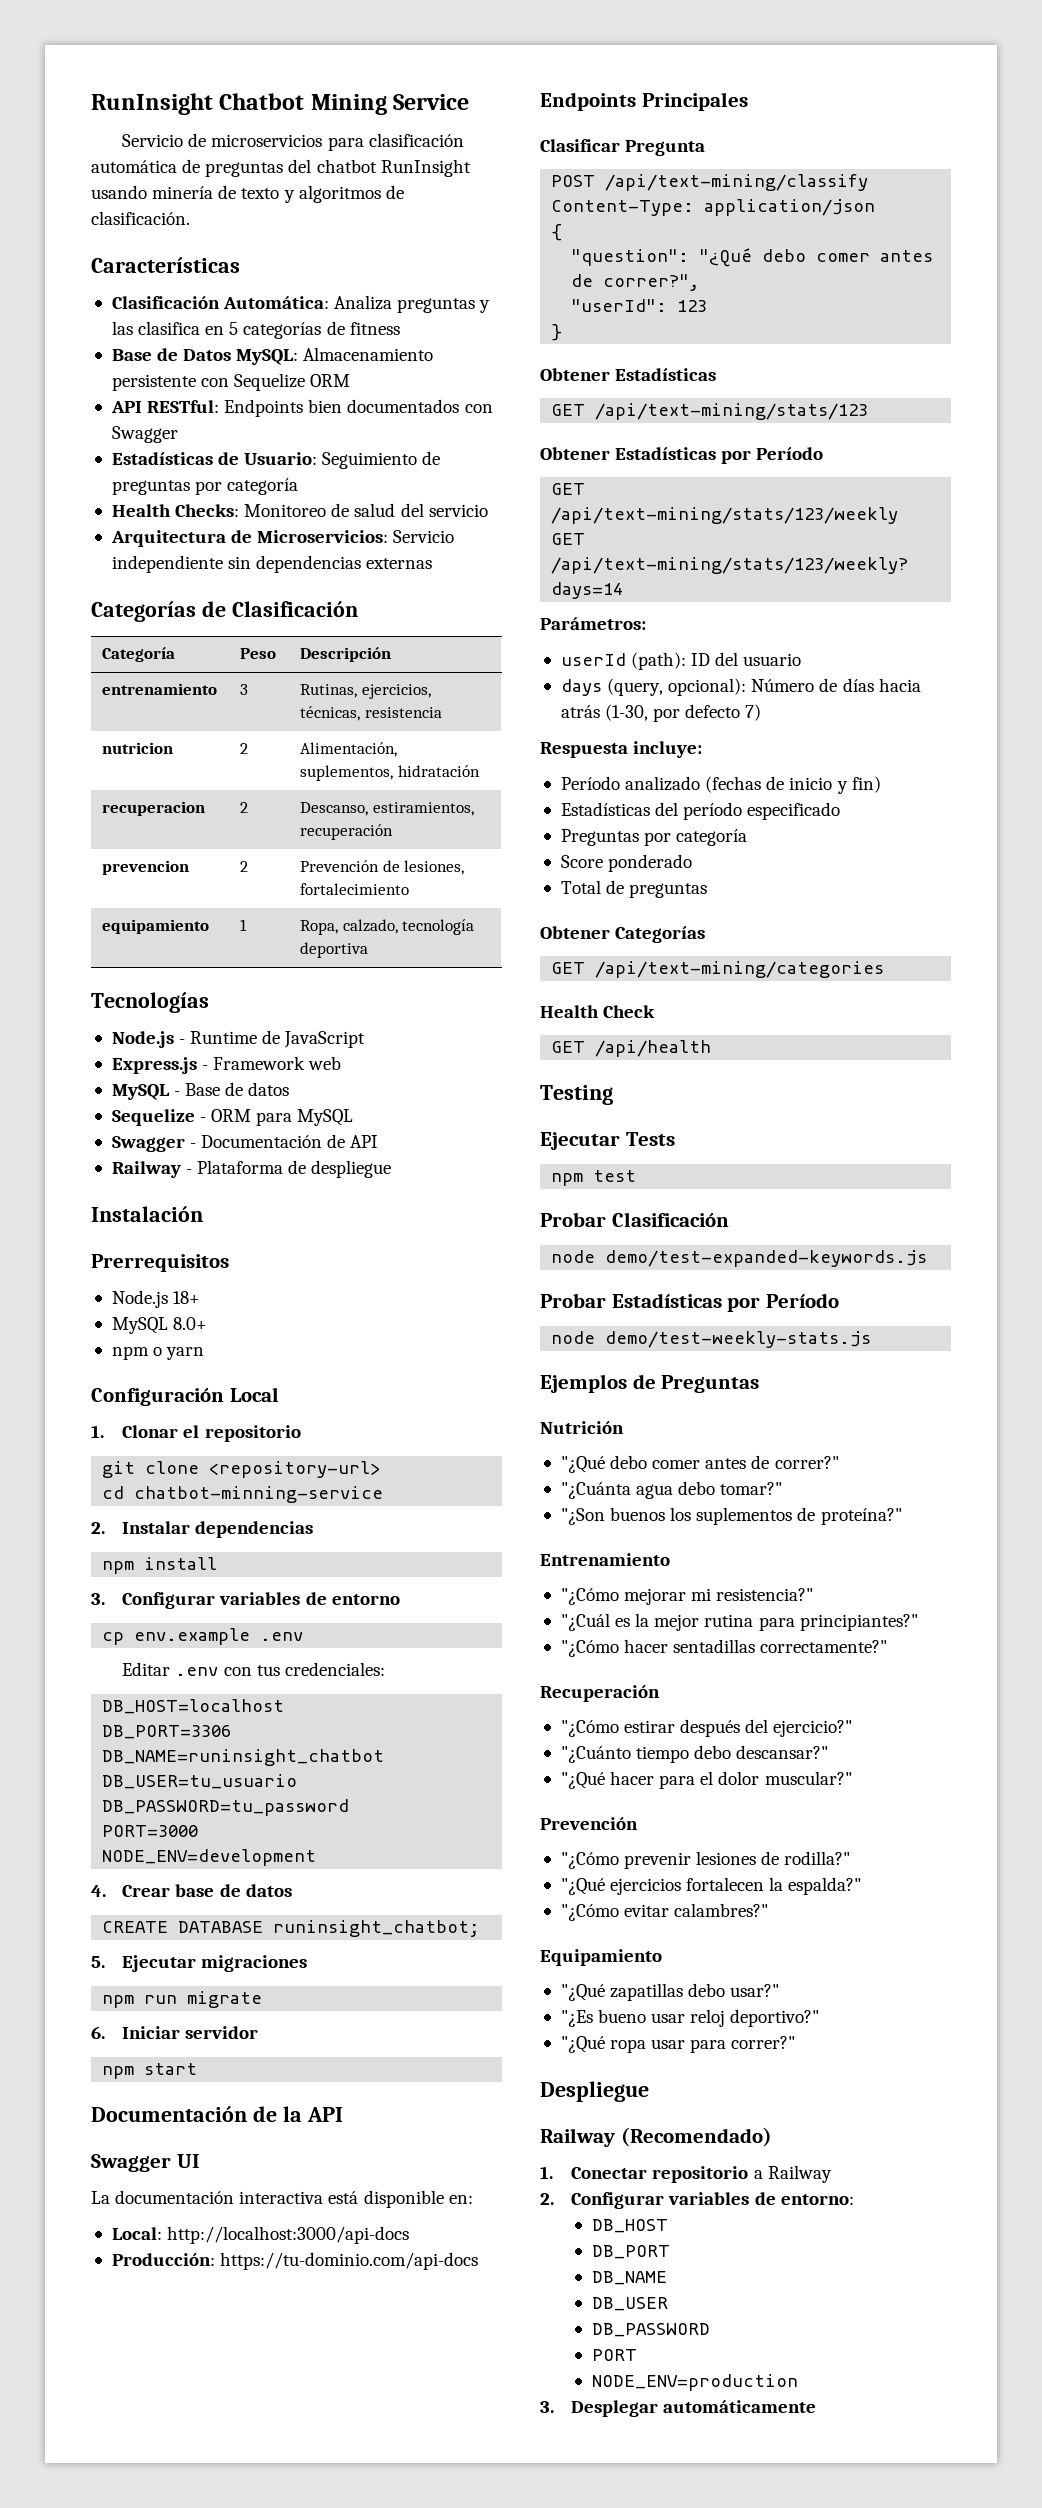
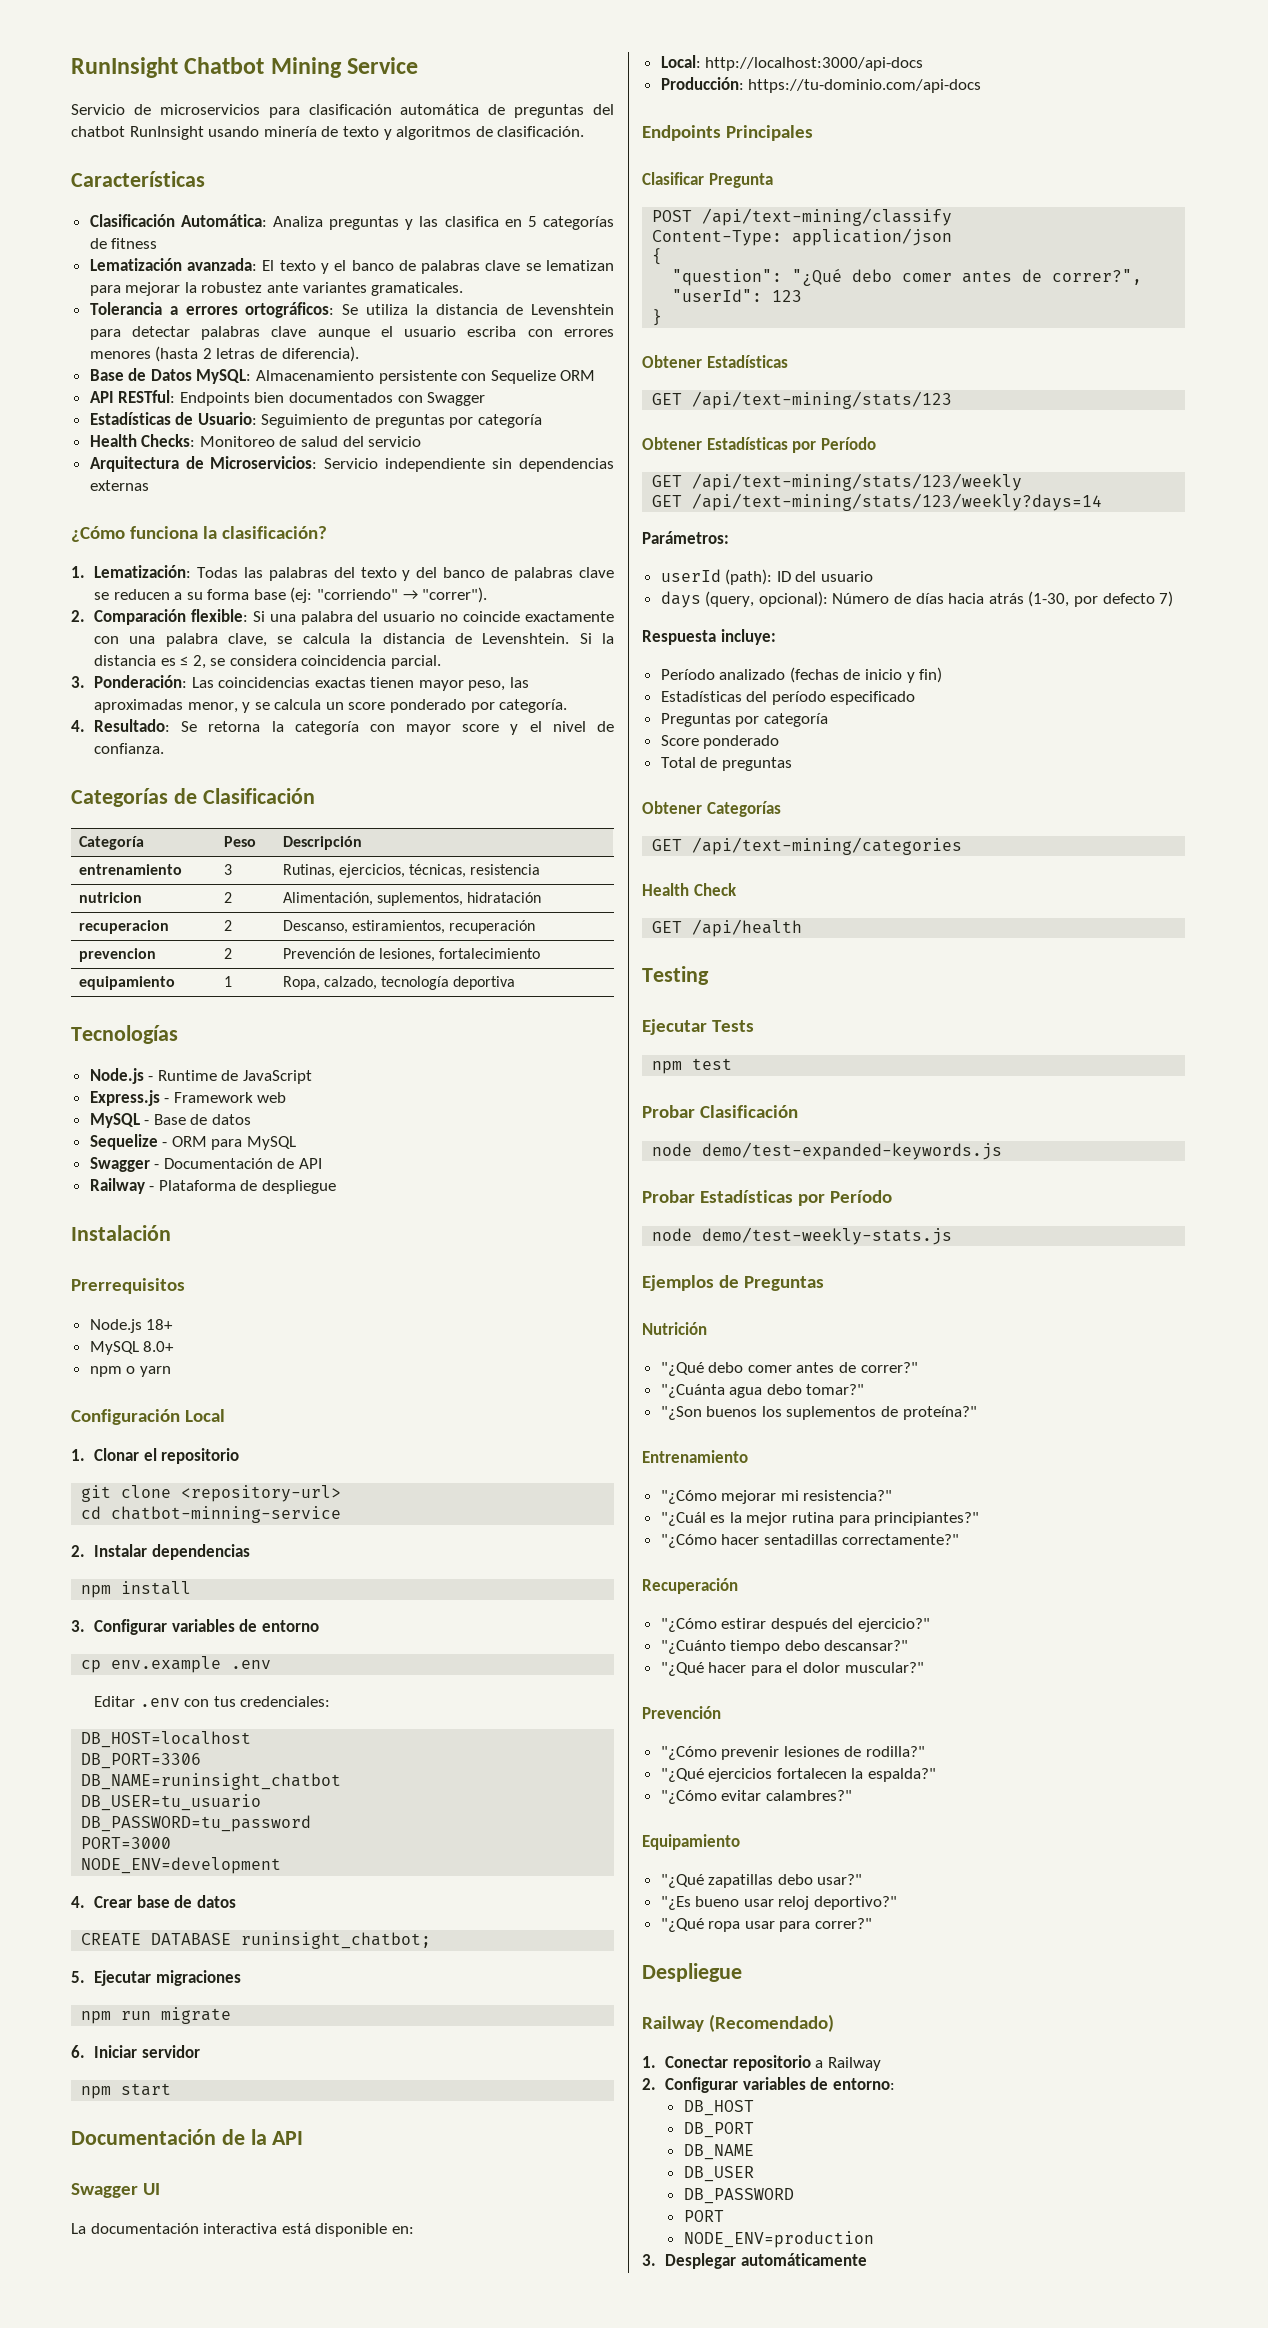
+ Lematización avanzada: El texto y el banco de palabras clave se lematizan para mejorar la robustez ante variantes gramaticales.
+ Tolerancia a errores ortográficos: Se utiliza la distancia de Levenshtein para detectar palabras clave aunque el usuario escriba con errores menores (hasta 2 letras de diferencia).
+ ¿Cómo funciona la clasificación?
+ 1. Lematización: Todas las palabras del texto y del banco de palabras clave se reducen a su forma base (ej: "corriendo" → "correr").
+ 2. Comparación flexible: Si una palabra del usuario no coincide exactamente con una palabra clave, se calcula la distancia de Levenshtein. Si la distancia es ≤ 2, se considera coincidencia parcial.
+ 3. Ponderación: Las coincidencias exactas tienen mayor peso, las aproximadas menor, y se calcula un score ponderado por categoría.
+ 4. Resultado: Se retorna la categoría con mayor score y el nivel de confianza.

